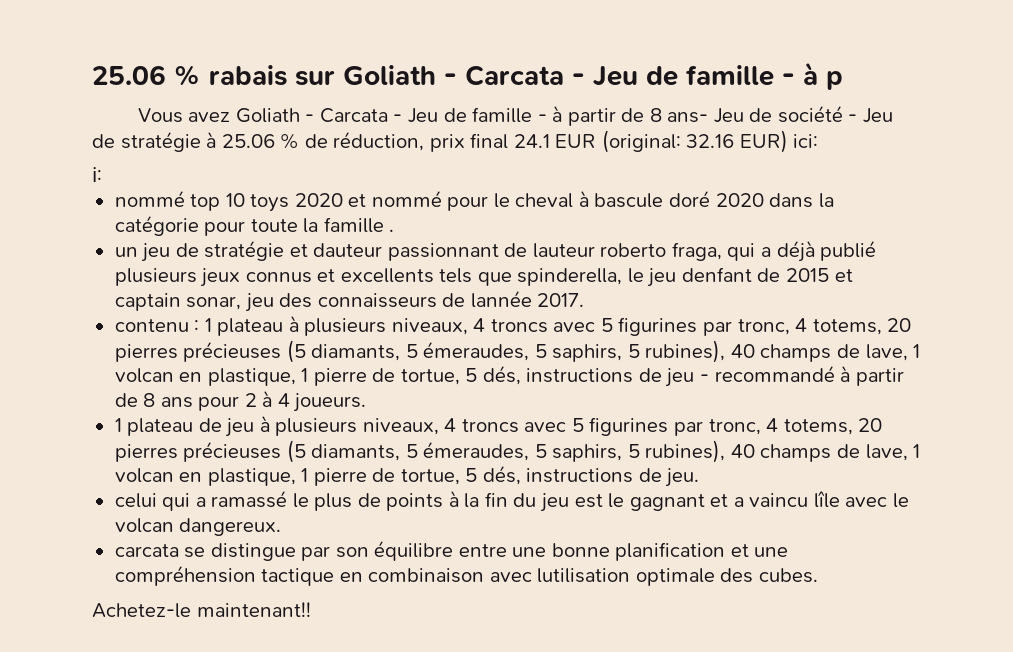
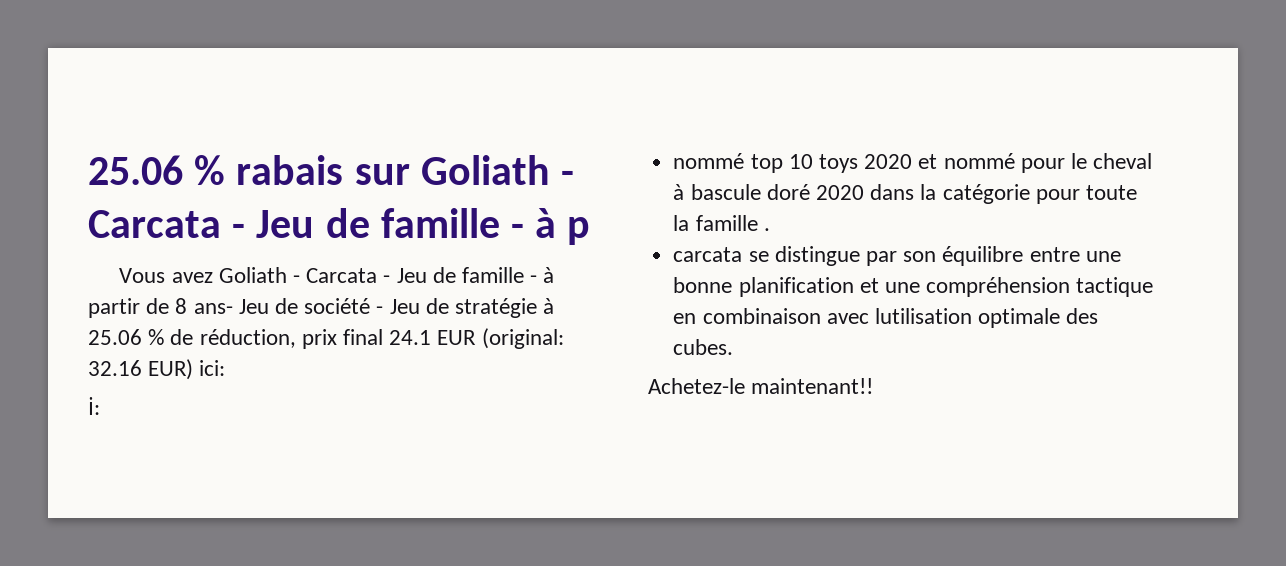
- un jeu de stratégie et dauteur passionnant de lauteur roberto fraga, qui a déjà publié plusieurs jeux connus et excellents tels que spinderella, le jeu denfant de 2015 et captain sonar, jeu des connaisseurs de lannée 2017.
- contenu : 1 plateau à plusieurs niveaux, 4 troncs avec 5 figurines par tronc, 4 totems, 20 pierres précieuses (5 diamants, 5 émeraudes, 5 saphirs, 5 rubines), 40 champs de lave, 1 volcan en plastique, 1 pierre de tortue, 5 dés, instructions de jeu - recommandé à partir de 8 ans pour 2 à 4 joueurs.
- 1 plateau de jeu à plusieurs niveaux, 4 troncs avec 5 figurines par tronc, 4 totems, 20 pierres précieuses (5 diamants, 5 émeraudes, 5 saphirs, 5 rubines), 40 champs de lave, 1 volcan en plastique, 1 pierre de tortue, 5 dés, instructions de jeu.
- celui qui a ramassé le plus de points à la fin du jeu est le gagnant et a vaincu lîle avec le volcan dangereux.

